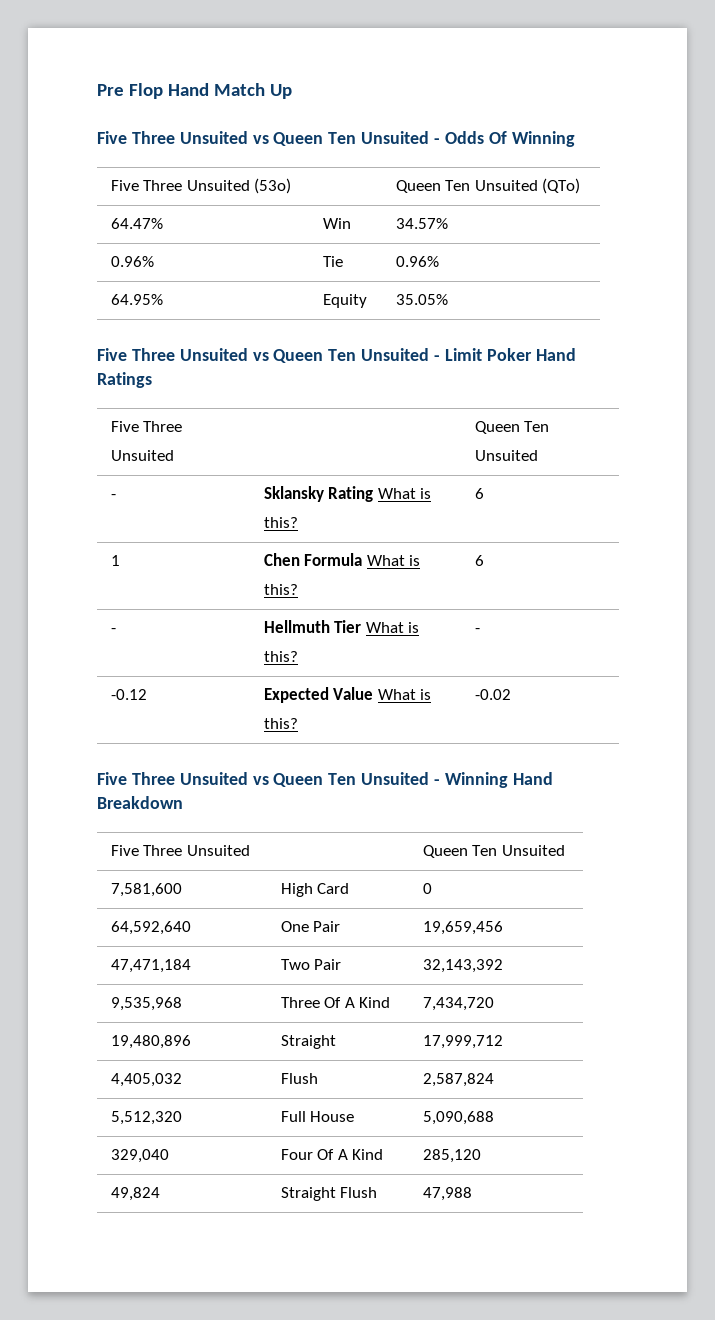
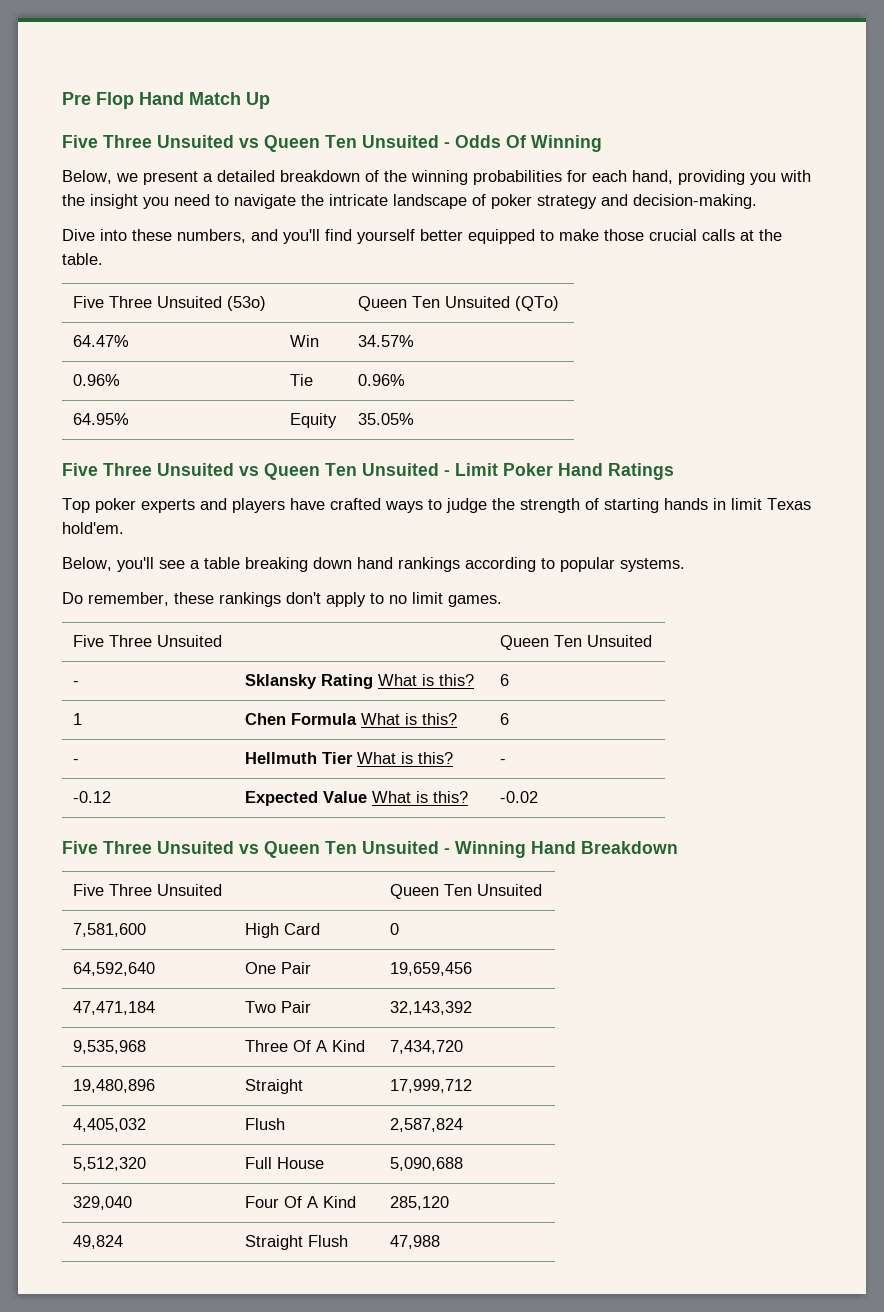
+ Below, we present a detailed breakdown of the winning probabilities for each hand, providing you with the insight you need to navigate the intricate landscape of poker strategy and decision-making.
+ Dive into these numbers, and you'll find yourself better equipped to make those crucial calls at the table.
+ Top poker experts and players have crafted ways to judge the strength of starting hands in limit Texas hold'em.
+ Below, you'll see a table breaking down hand rankings according to popular systems.
+ Do remember, these rankings don't apply to no limit games.

